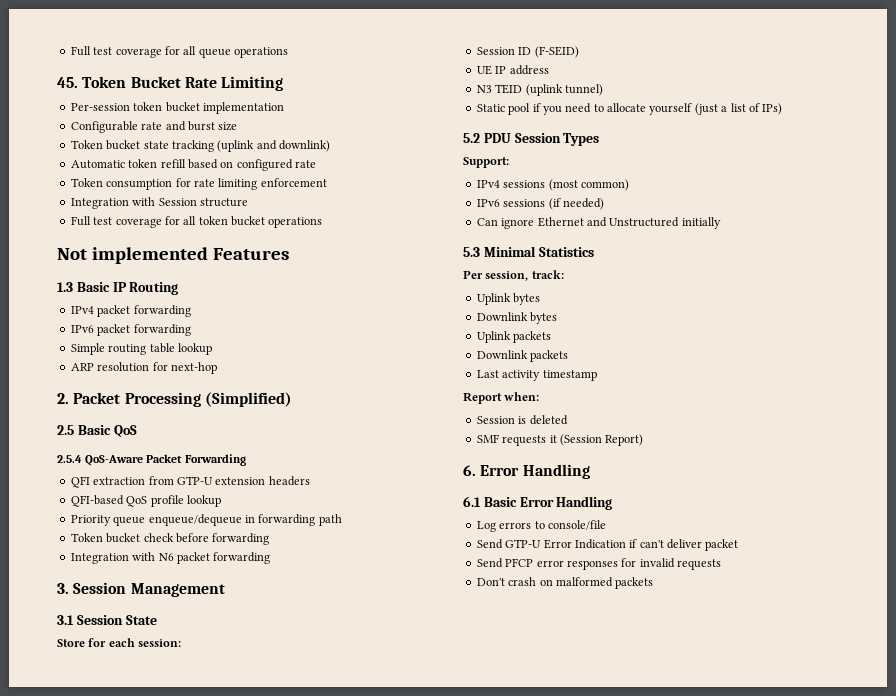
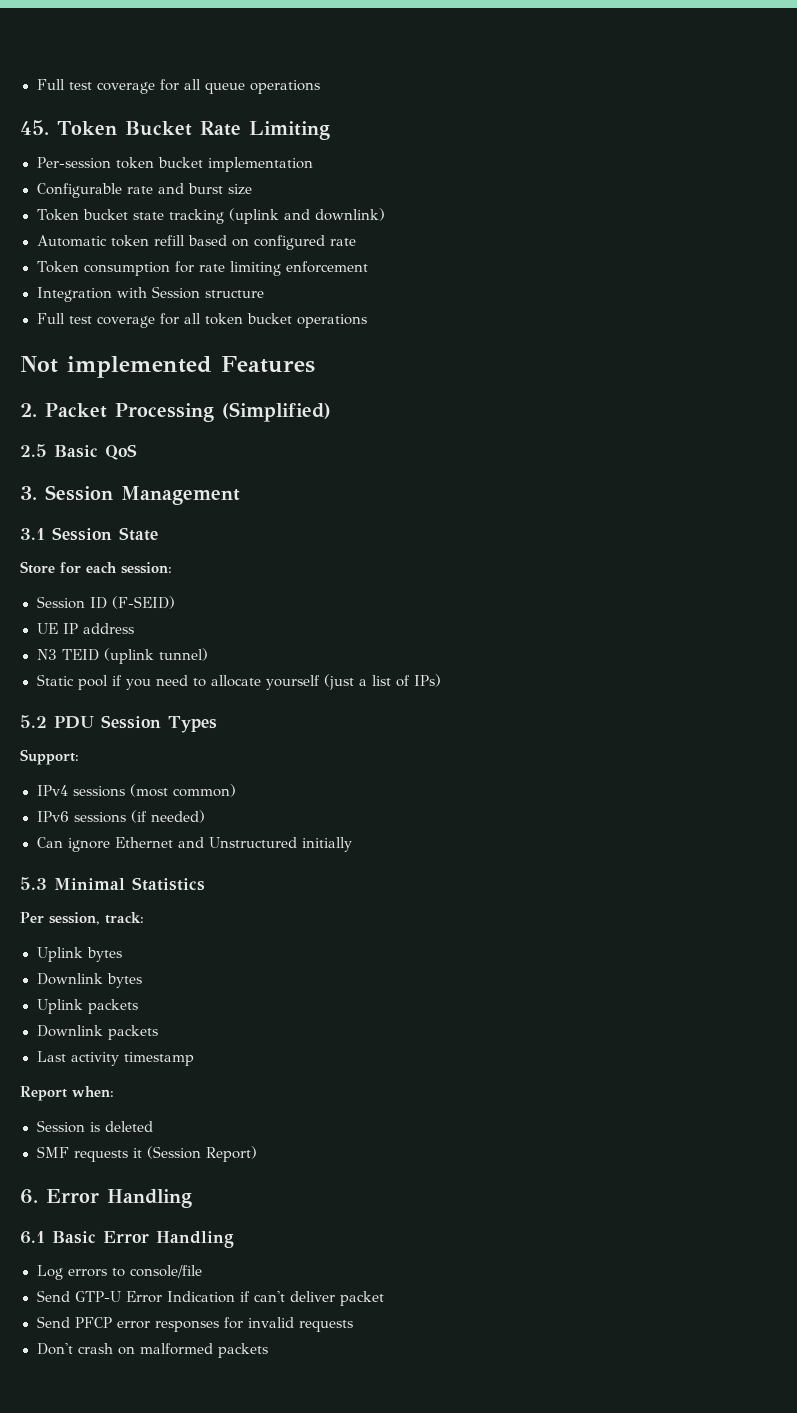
- 1.3 Basic IP Routing
- IPv4 packet forwarding
- IPv6 packet forwarding
- Simple routing table lookup
- ARP resolution for next-hop
- 2.5.4 QoS-Aware Packet Forwarding
- QFI extraction from GTP-U extension headers
- QFI-based QoS profile lookup
- Priority queue enqueue/dequeue in forwarding path
- Token bucket check before forwarding
- Integration with N6 packet forwarding

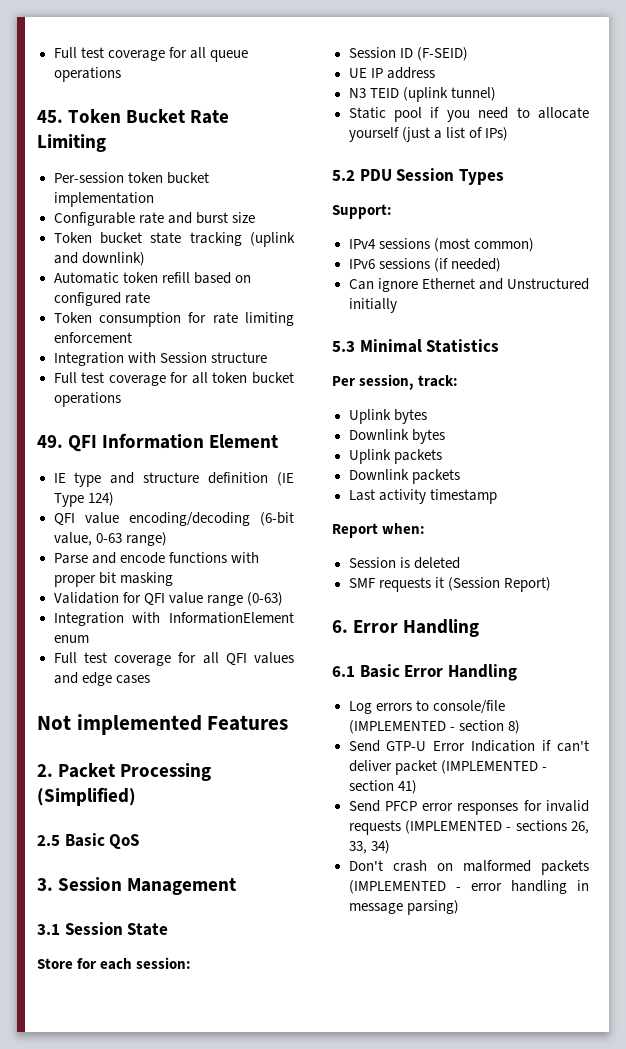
+ 49. QFI Information Element
+ IE type and structure definition (IE Type 124)
+ QFI value encoding/decoding (6-bit value, 0-63 range)
+ Parse and encode functions with proper bit masking
+ Validation for QFI value range (0-63)
+ Integration with InformationElement enum
+ Full test coverage for all QFI values and edge cases
- Log errors to console/file
+ Log errors to console/file (IMPLEMENTED - section 8)
- Send GTP-U Error Indication if can't deliver packet
+ Send GTP-U Error Indication if can't deliver packet (IMPLEMENTED - section 41)
- Send PFCP error responses for invalid requests
+ Send PFCP error responses for invalid requests (IMPLEMENTED - sections 26, 33, 34)
- Don't crash on malformed packets
+ Don't crash on malformed packets (IMPLEMENTED - error handling in message parsing)

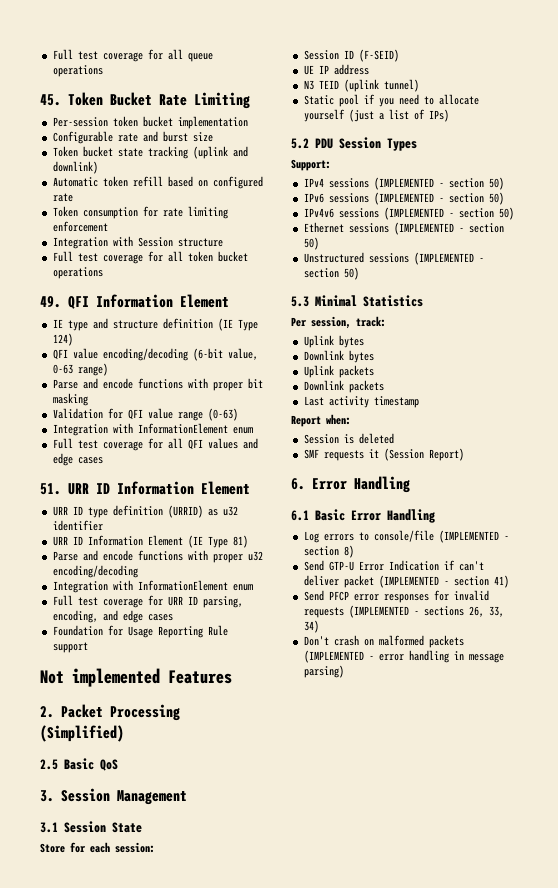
+ 51. URR ID Information Element
+ URR ID type definition (URRID) as u32 identifier
+ URR ID Information Element (IE Type 81)
+ Parse and encode functions with proper u32 encoding/decoding
+ Integration with InformationElement enum
+ Full test coverage for URR ID parsing, encoding, and edge cases
+ Foundation for Usage Reporting Rule support
- IPv4 sessions (most common)
- IPv6 sessions (if needed)
- Can ignore Ethernet and Unstructured initially
+ IPv4 sessions (IMPLEMENTED - section 50)
+ IPv6 sessions (IMPLEMENTED - section 50)
+ IPv4v6 sessions (IMPLEMENTED - section 50)
+ Ethernet sessions (IMPLEMENTED - section 50)
+ Unstructured sessions (IMPLEMENTED - section 50)

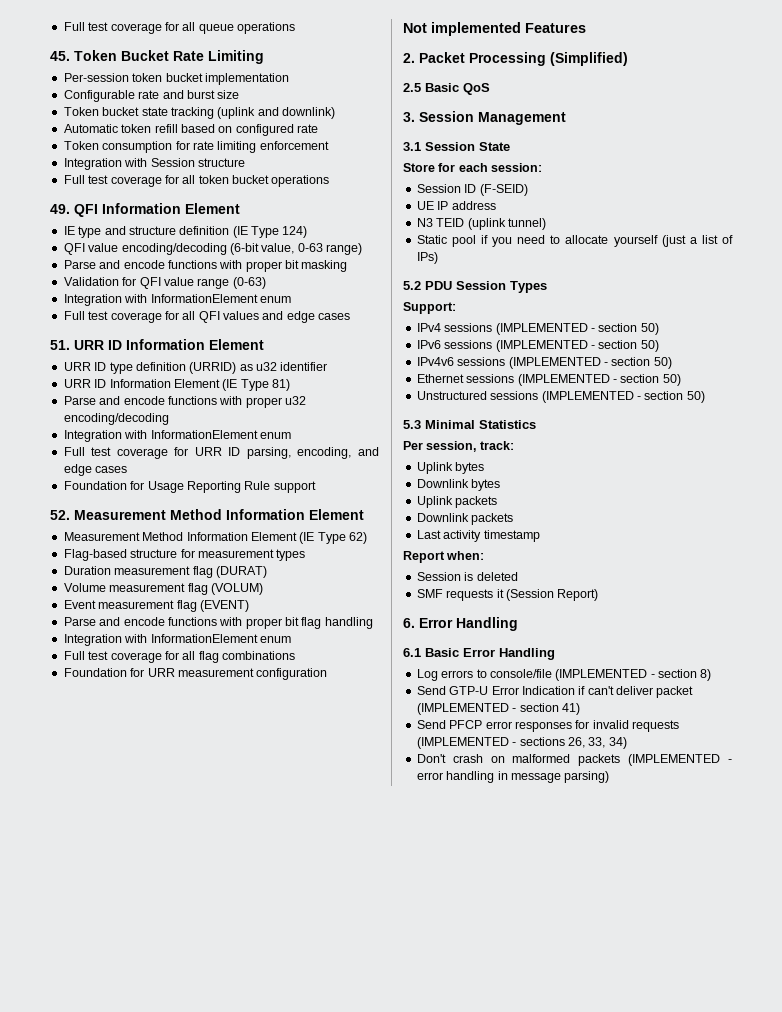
+ 52. Measurement Method Information Element
+ Measurement Method Information Element (IE Type 62)
+ Flag-based structure for measurement types
+ Duration measurement flag (DURAT)
+ Volume measurement flag (VOLUM)
+ Event measurement flag (EVENT)
+ Parse and encode functions with proper bit flag handling
+ Integration with InformationElement enum
+ Full test coverage for all flag combinations
+ Foundation for URR measurement configuration

